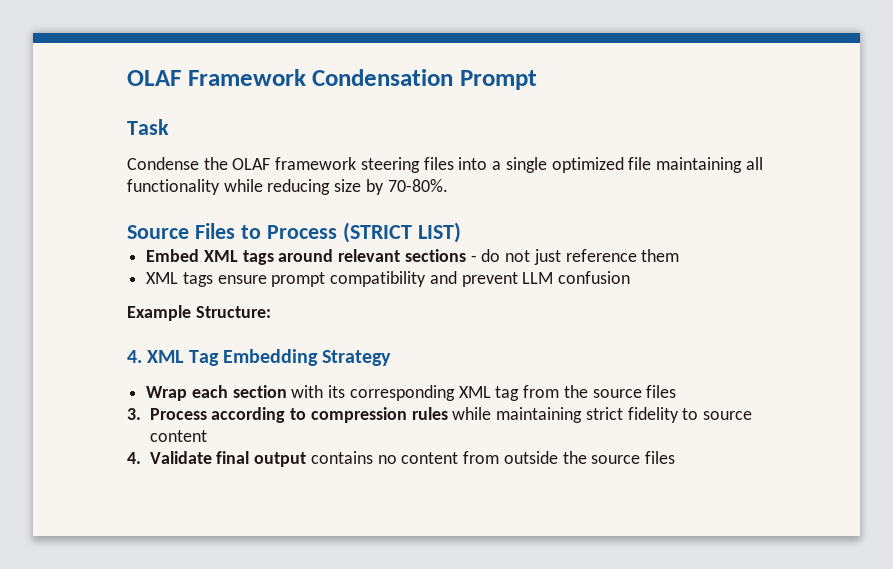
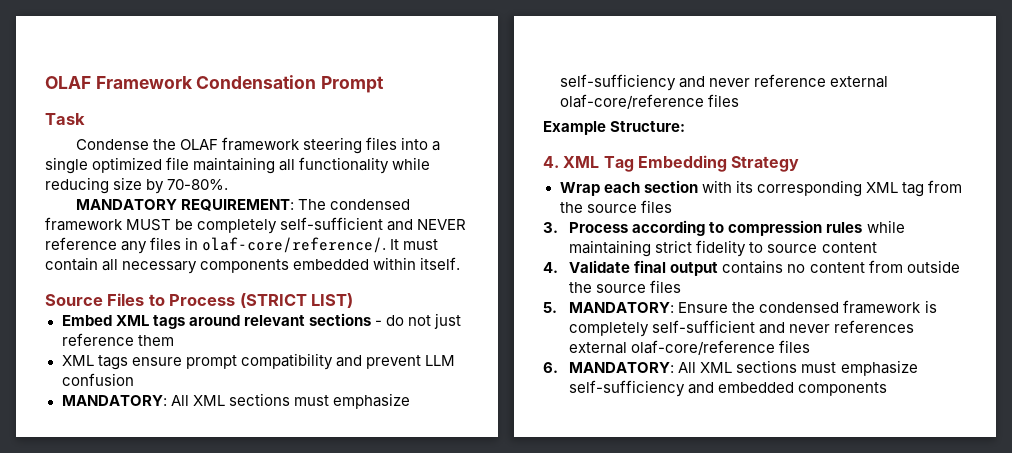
+ MANDATORY REQUIREMENT: The condensed framework MUST be completely self-sufficient and NEVER reference any files in olaf-core/reference/. It must contain all necessary components embedded within itself.
+ MANDATORY: All XML sections must emphasize self-sufficiency and never reference external olaf-core/reference files
+ 5. MANDATORY: Ensure the condensed framework is completely self-sufficient and never references external olaf-core/reference files
+ 6. MANDATORY: All XML sections must emphasize self-sufficiency and embedded components

